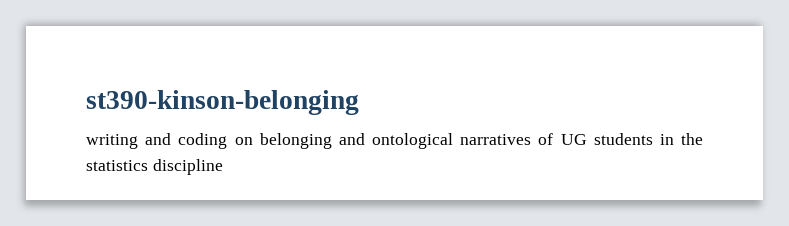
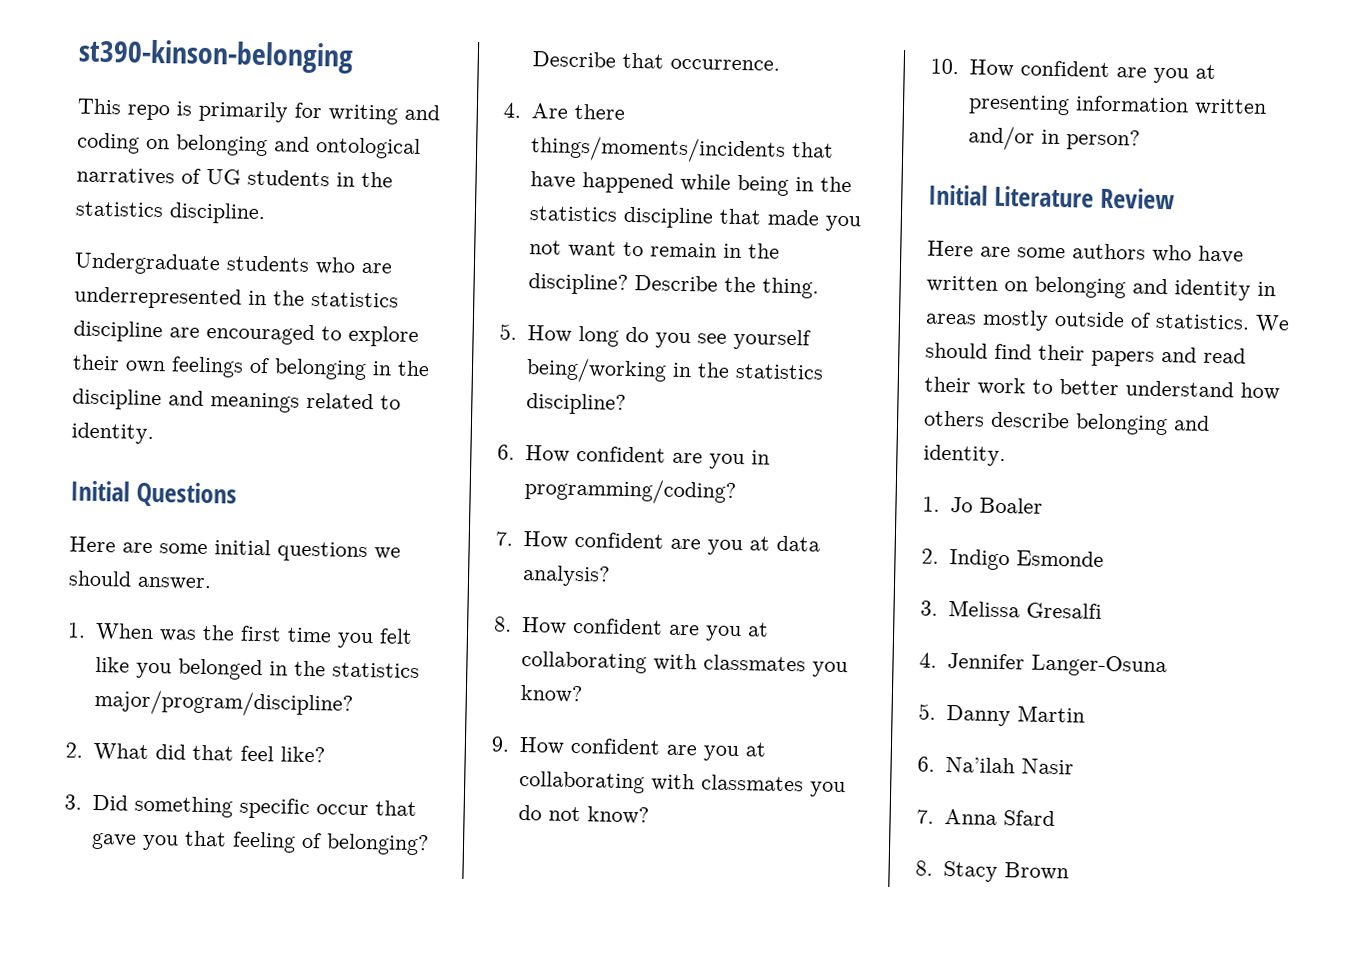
- writing and coding on belonging and ontological narratives of UG students in the statistics discipline
+ This repo is primarily for writing and coding on belonging and ontological narratives of UG students in the statistics discipline.
+ Undergraduate students who are underrepresented in the statistics discipline are encouraged to explore their own feelings of belonging in the discipline and meanings related to identity.
+ Initial Questions
+ Here are some initial questions we should answer.
+ 1. When was the first time you felt like you belonged in the statistics major/program/discipline?
+ 2. What did that feel like?
+ 3. Did something specific occur that gave you that feeling of belonging? Describe that occurrence.
+ 4. Are there things/moments/incidents that have happened while being in the statistics discipline that made you not want to remain in the discipline? Describe the thing.
+ 5. How long do you see yourself being/working in the statistics discipline?
+ 6. How confident are you in programming/coding?
+ 7. How confident are you at data analysis?
+ 8. How confident are you at collaborating with classmates you know?
+ 9. How confident are you at collaborating with classmates you do not know?
+ 10. How confident are you at presenting information written and/or in person?
+ Initial Literature Review
+ Here are some authors who have written on belonging and identity in areas mostly outside of statistics. We should find their papers and read their work to better understand how others describe belonging and identity.
+ 1. Jo Boaler
+ 2. Indigo Esmonde
+ 3. Melissa Gresalfi
+ 4. Jennifer Langer-Osuna
+ 5. Danny Martin
+ 6. Na’ilah Nasir
+ 7. Anna Sfard
+ 8. Stacy Brown

